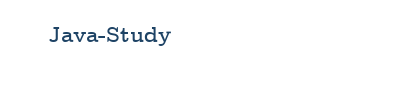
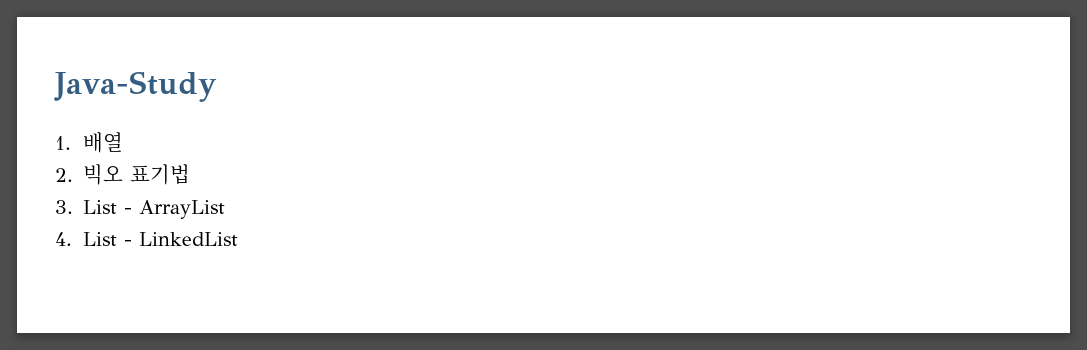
+ 1. 배열
+ 2. 빅오 표기법
+ 3. List - ArrayList
+ 4. List - LinkedList

